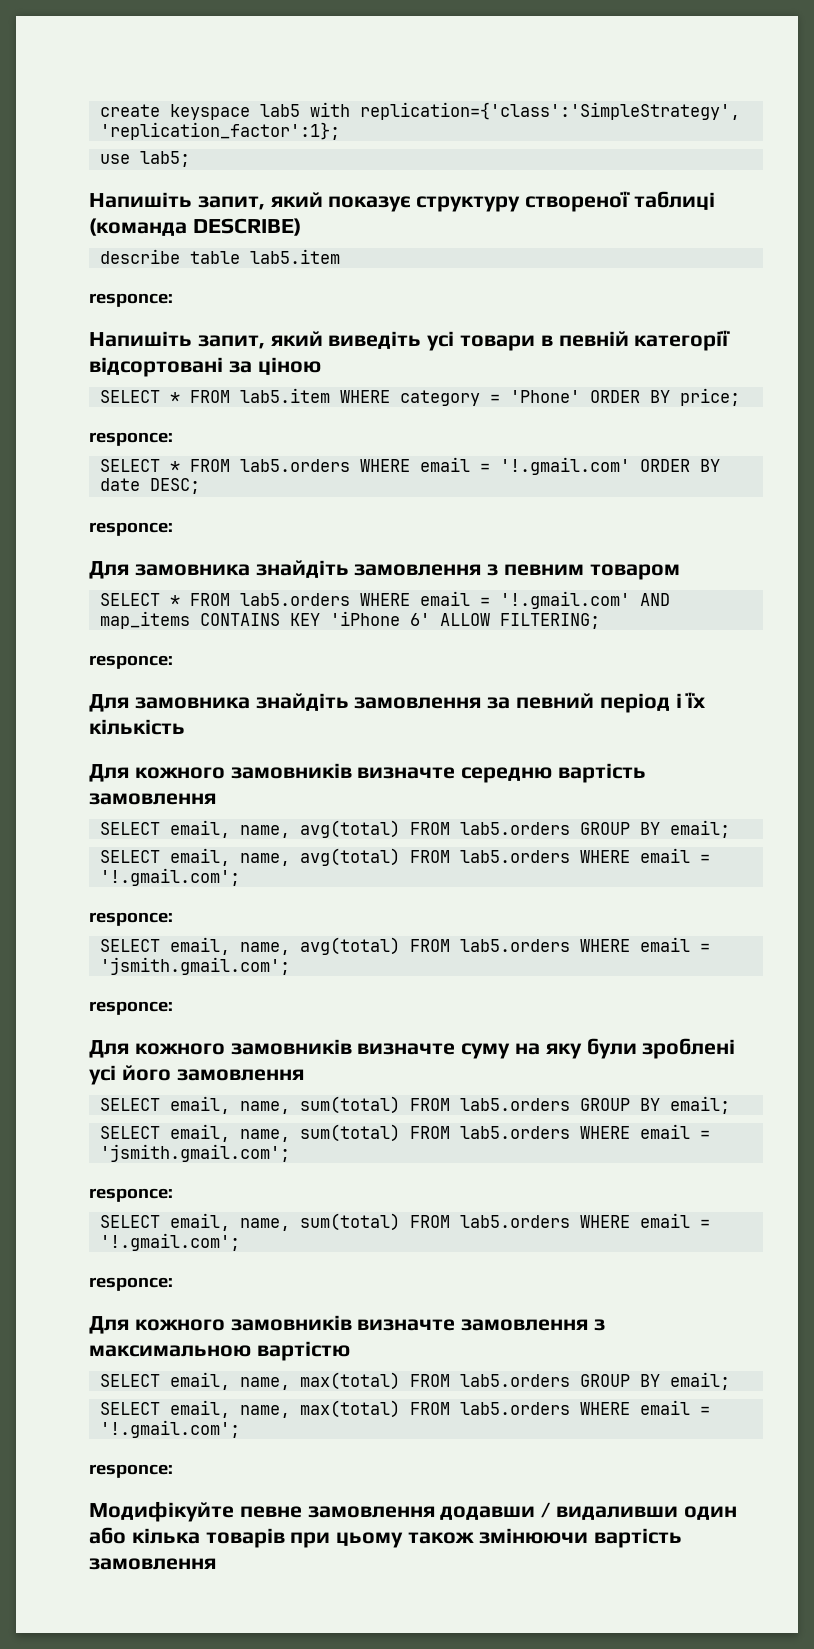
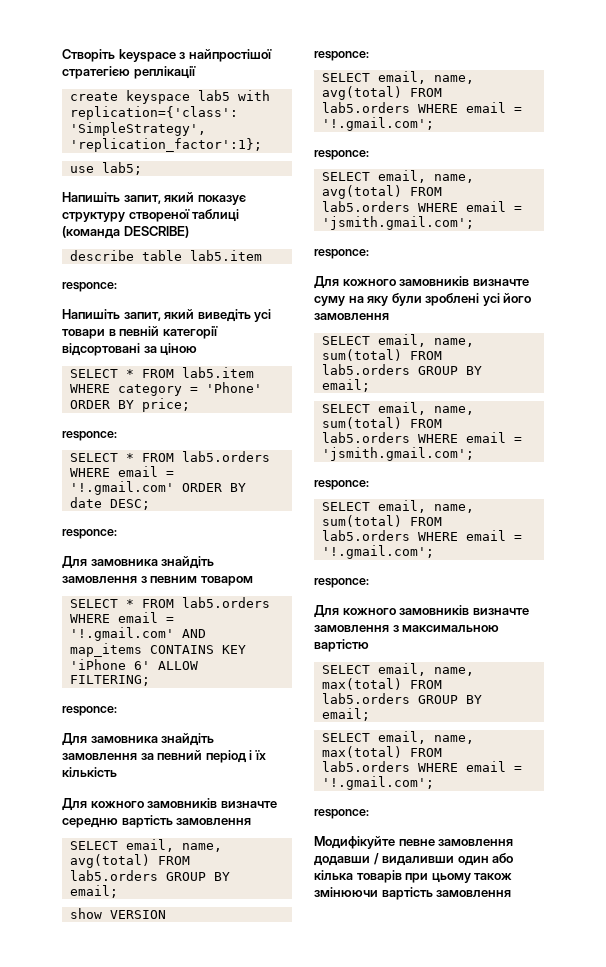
+ Створіть keyspace з найпростішої стратегією реплікації
+ show VERSION
+ responce:

